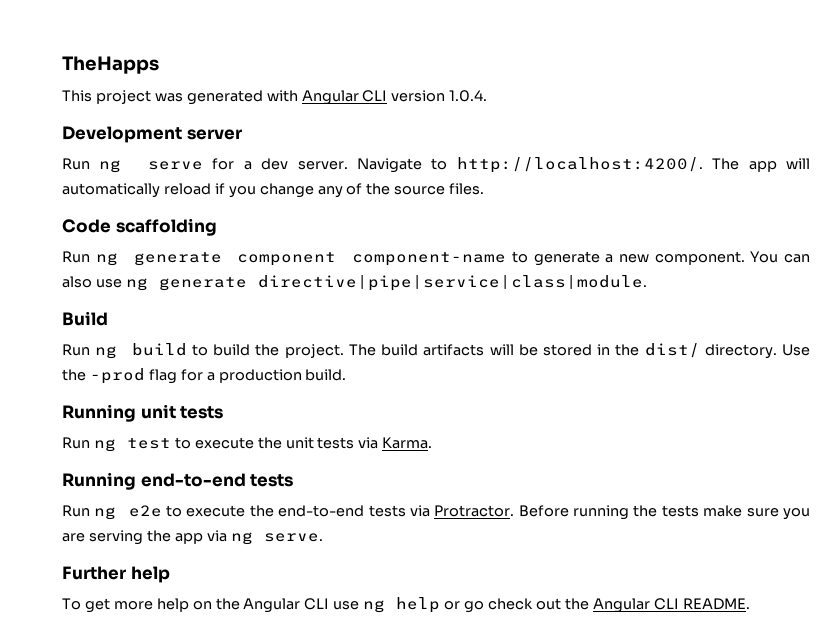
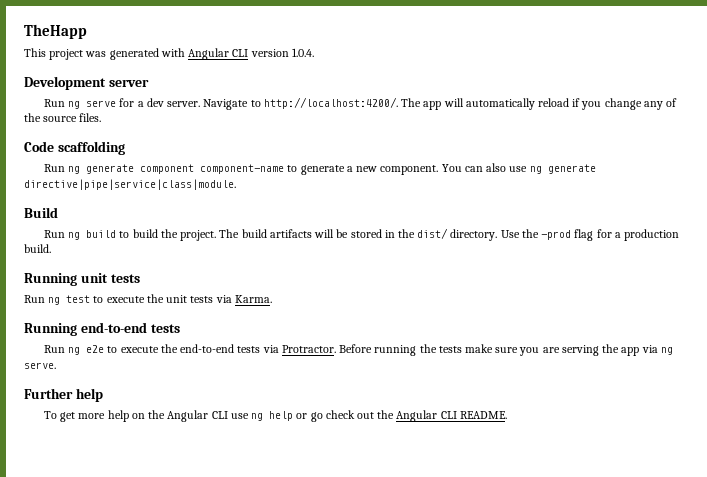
- TheHapps
+ TheHapp

